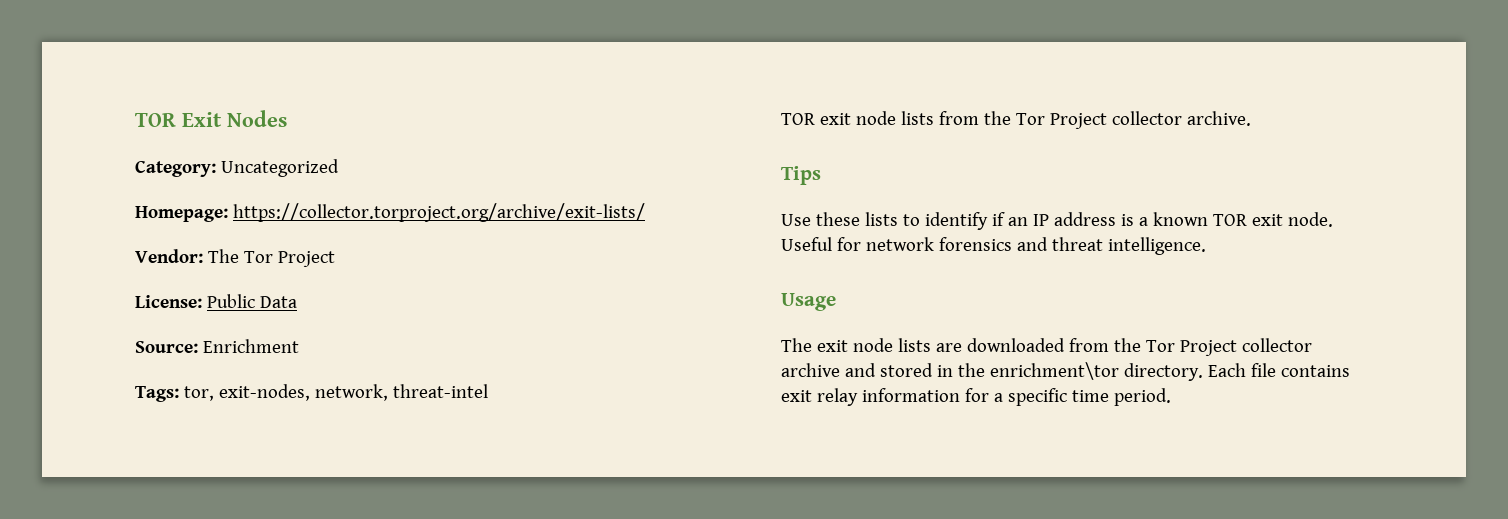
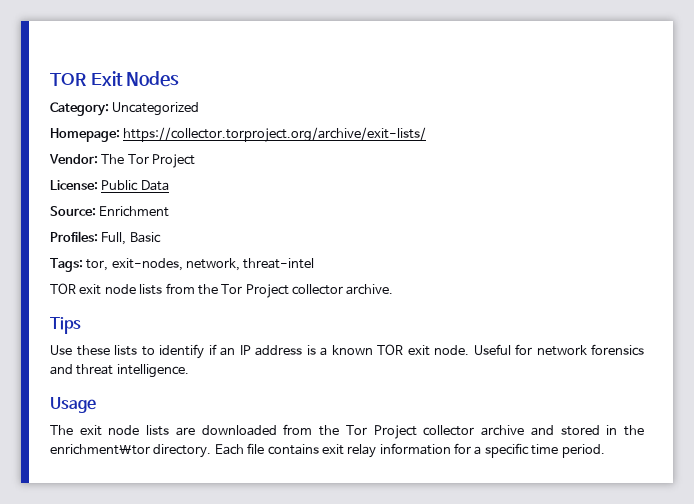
+ Profiles: Full, Basic

